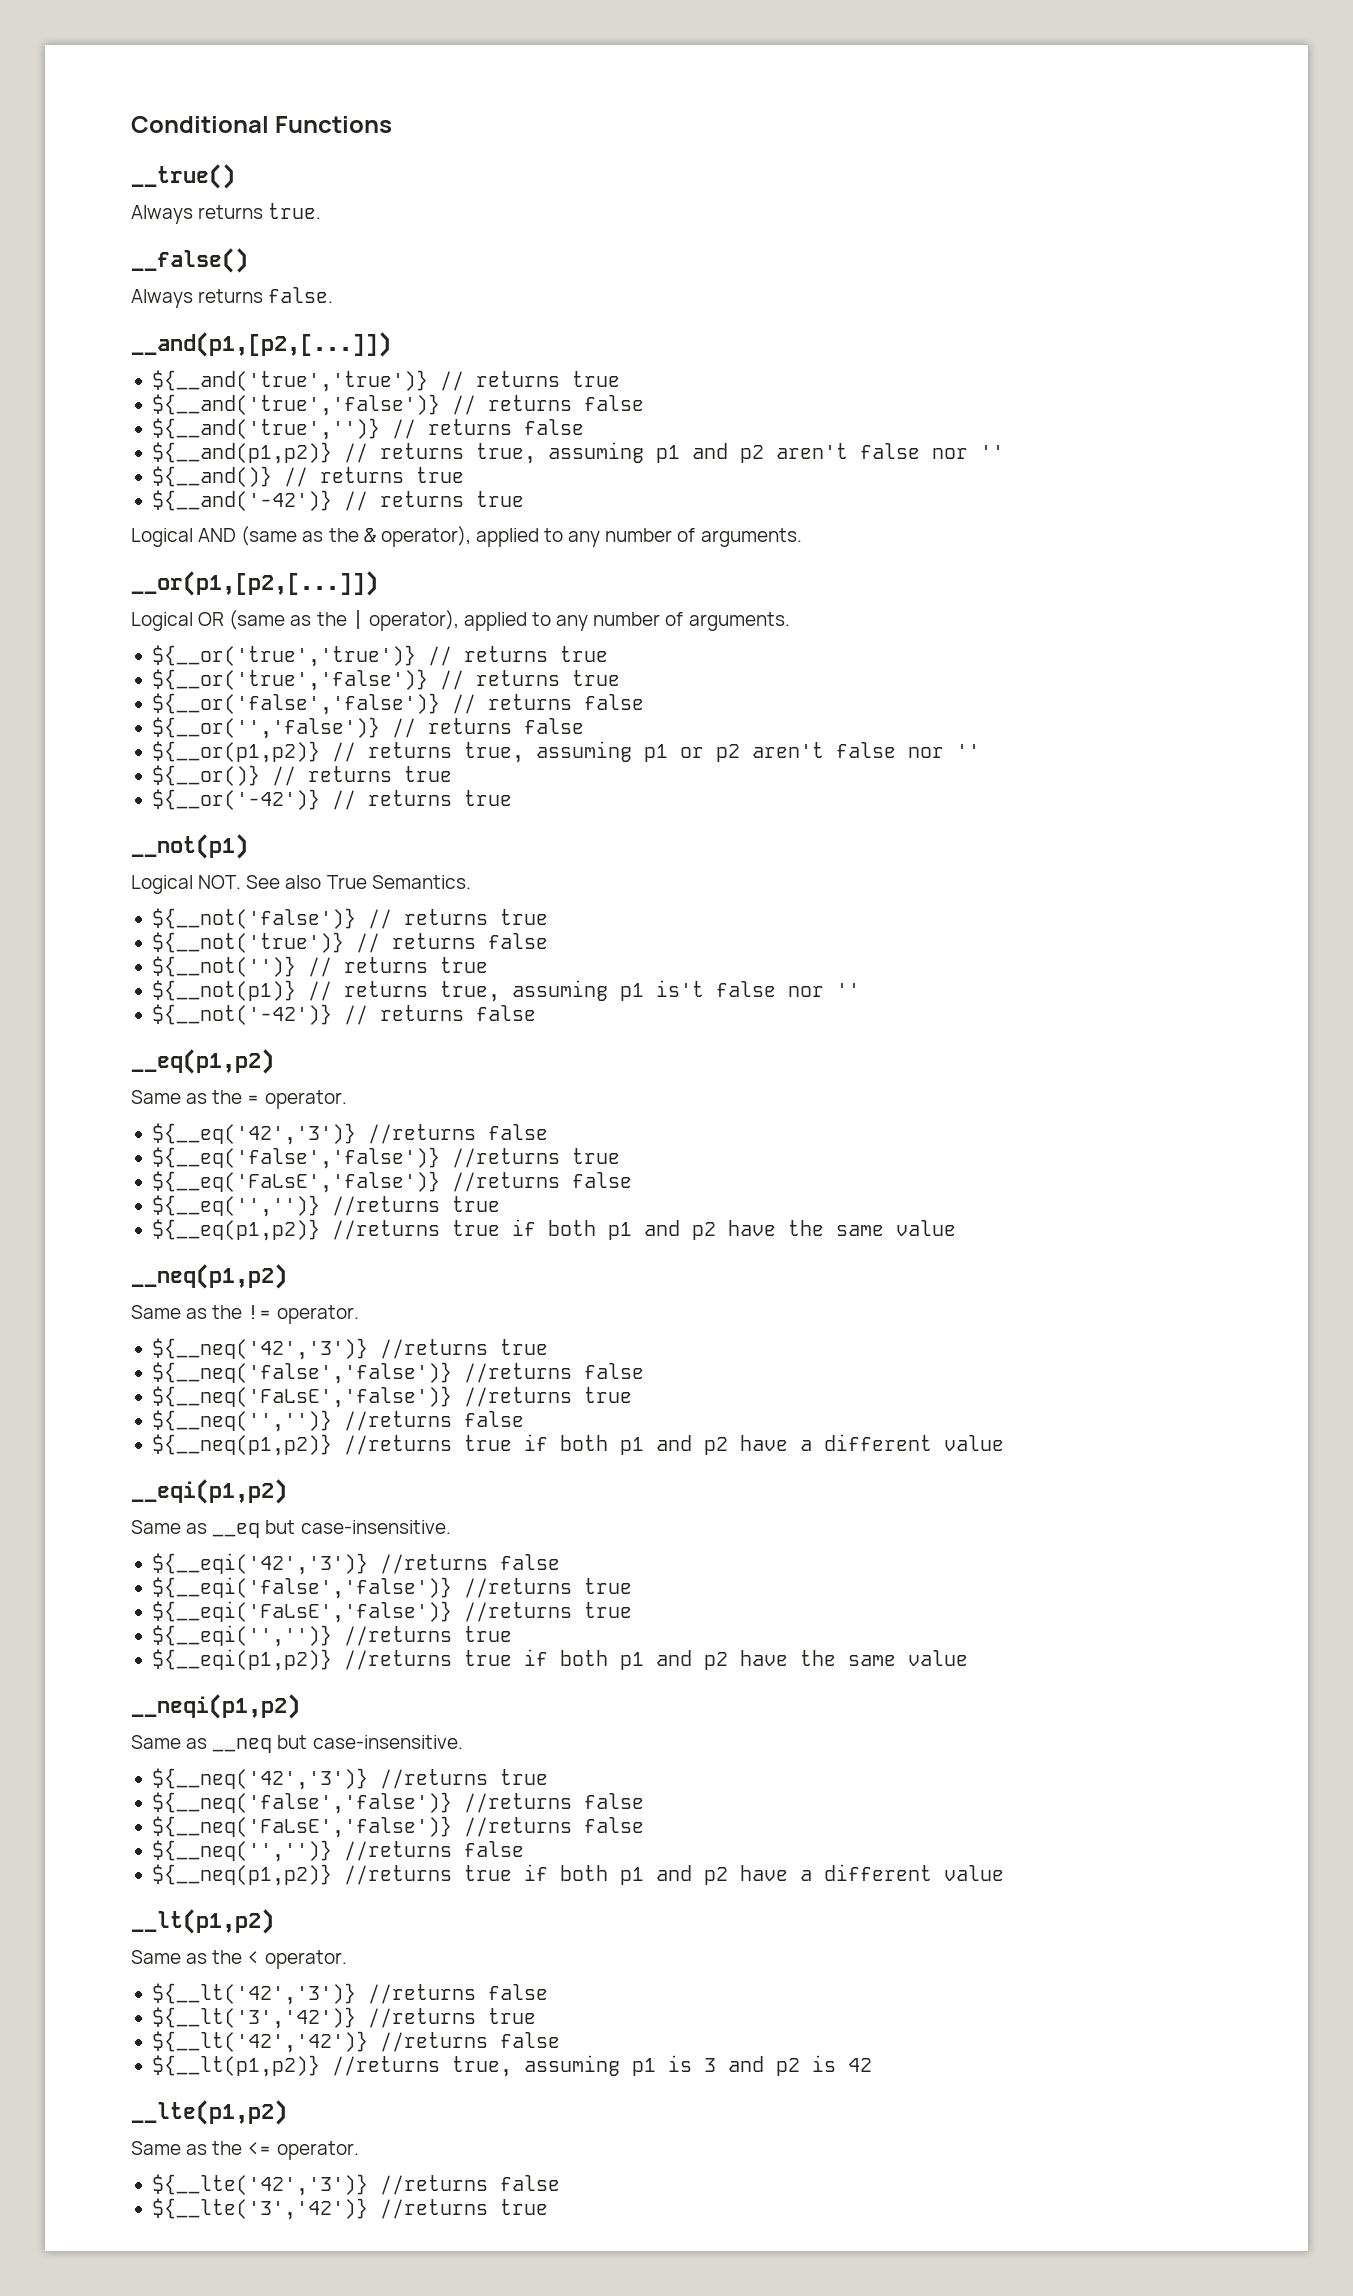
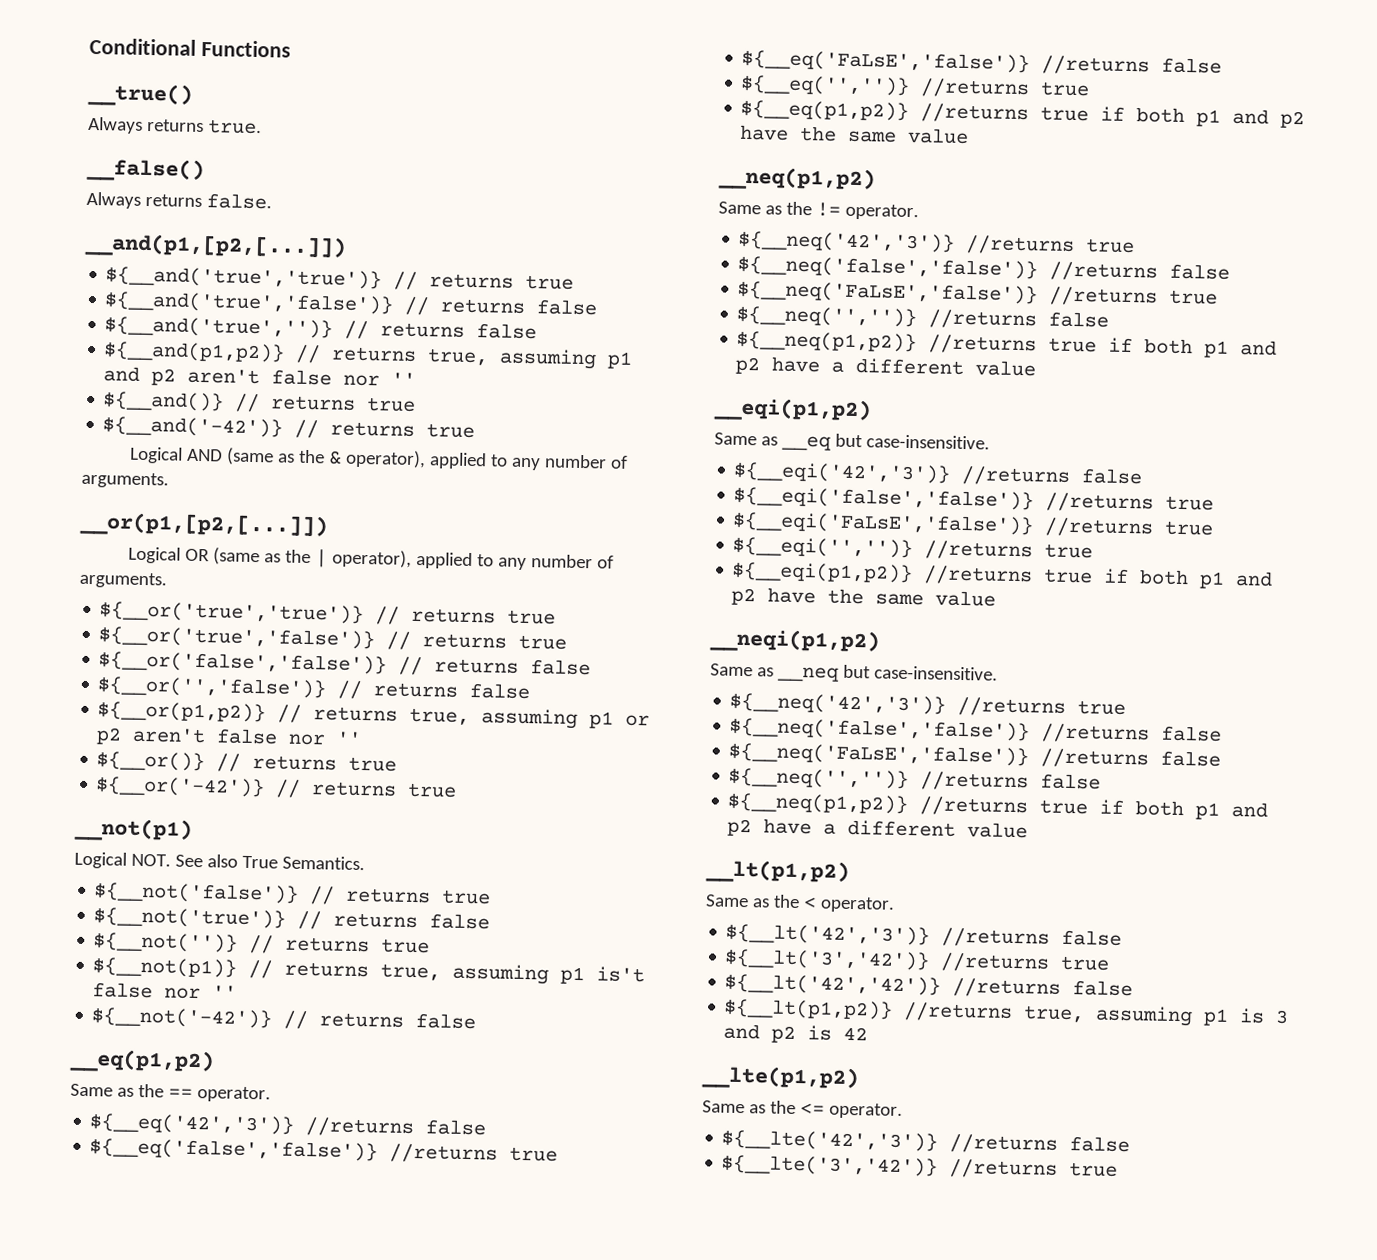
- Same as the = operator.
+ Same as the == operator.

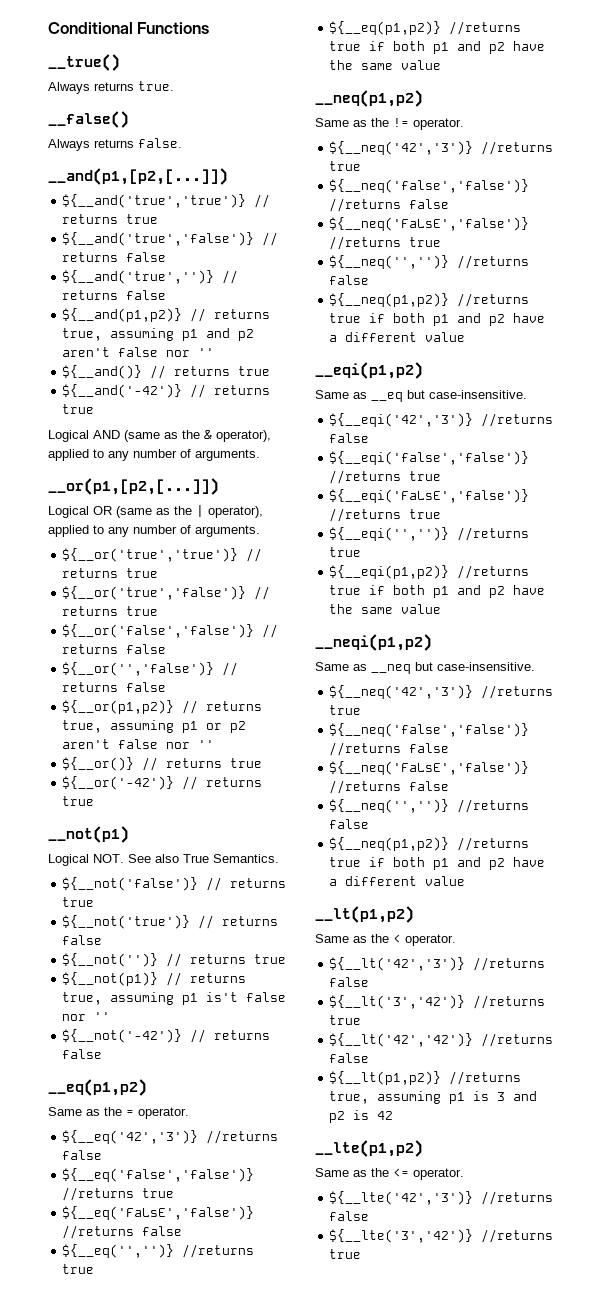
- Same as the == operator.
+ Same as the = operator.

